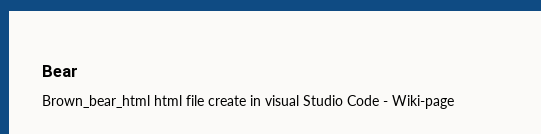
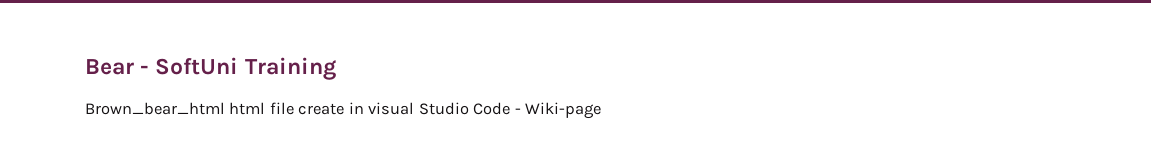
- Bear
+ Bear - SoftUni Training

